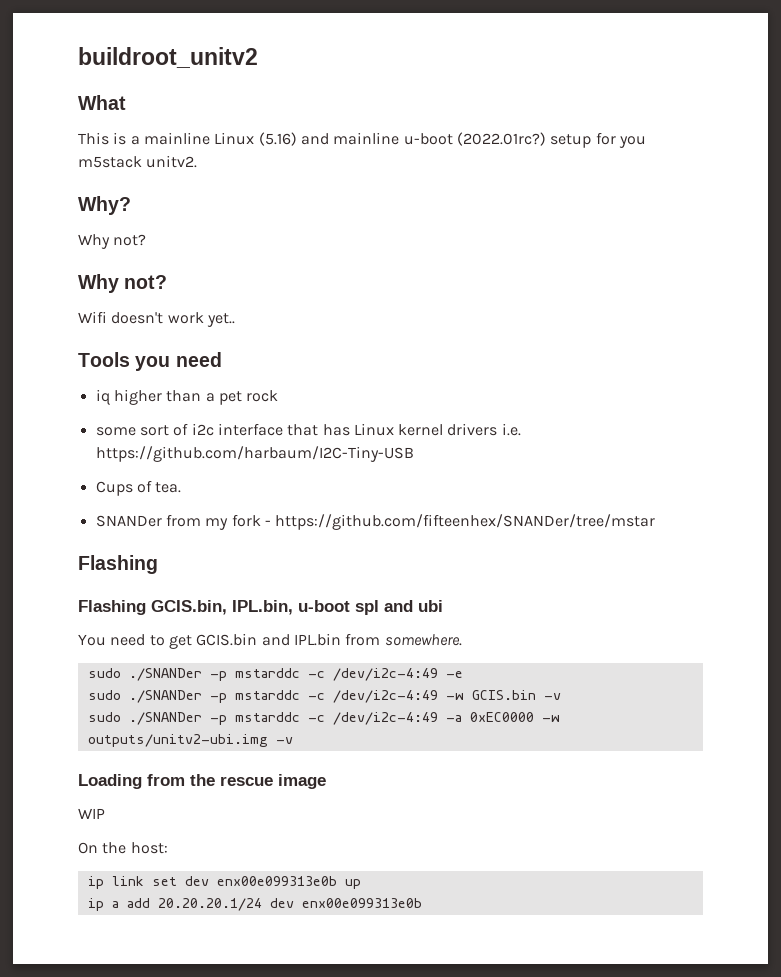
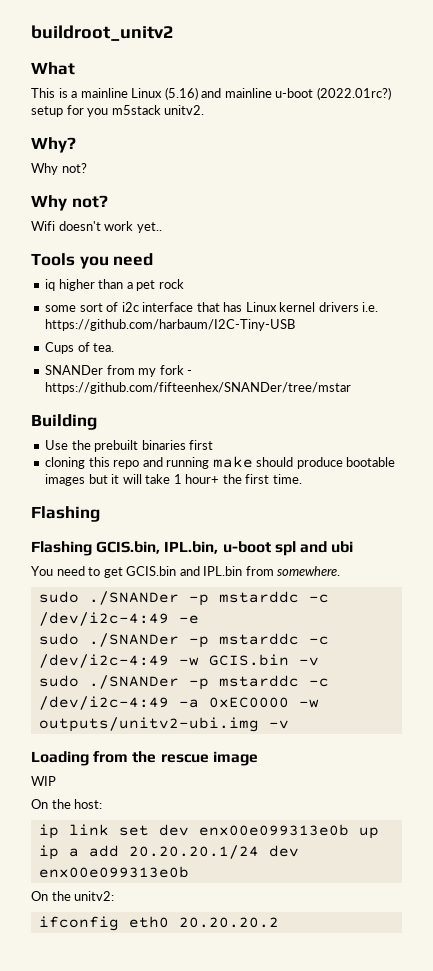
+ Building
+ Use the prebuilt binaries first
+ cloning this repo and running make should produce bootable images but it will take 1 hour+ the first time.
+ On the unitv2:
+ ifconfig eth0 20.20.20.2

